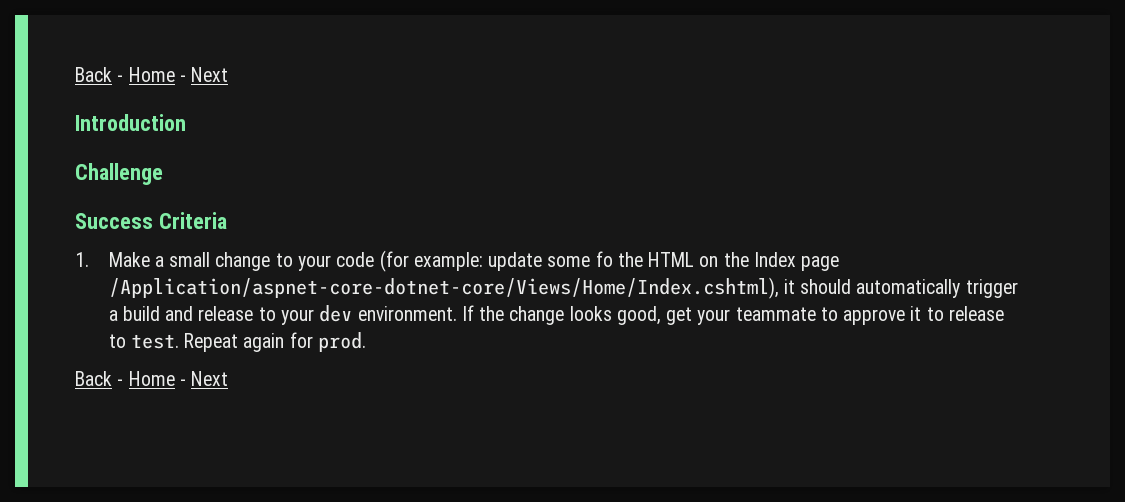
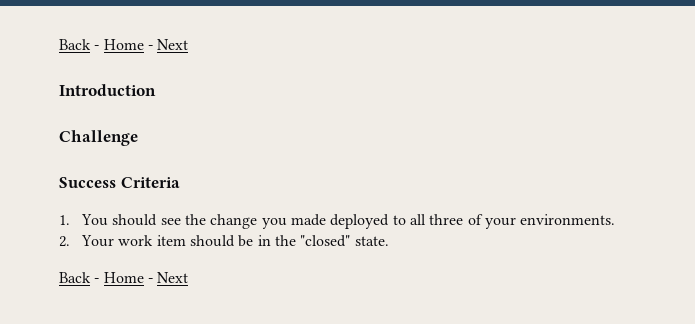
- 1. Make a small change to your code (for example: update some fo the HTML on the Index page /Application/aspnet-core-dotnet-core/Views/Home/Index.cshtml), it should automatically trigger a build and release to your dev environment. If the change looks good, get your teammate to approve it to release to test. Repeat again for prod.
+ 1. You should see the change you made deployed to all three of your environments.
+ 2. Your work item should be in the "closed" state.

